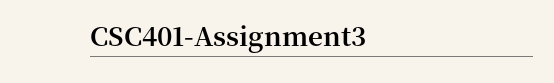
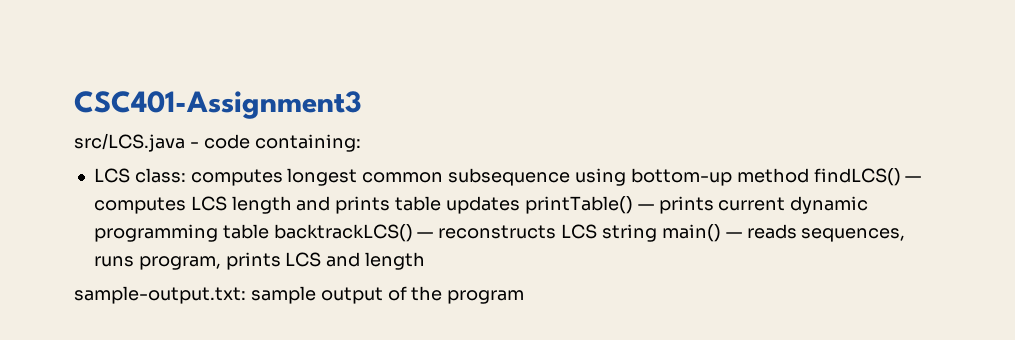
+ src/LCS.java - code containing:
+ LCS class: computes longest common subsequence using bottom-up method findLCS() — computes LCS length and prints table updates printTable() — prints current dynamic programming table backtrackLCS() — reconstructs LCS string main() — reads sequences, runs program, prints LCS and length
+ sample-output.txt: sample output of the program

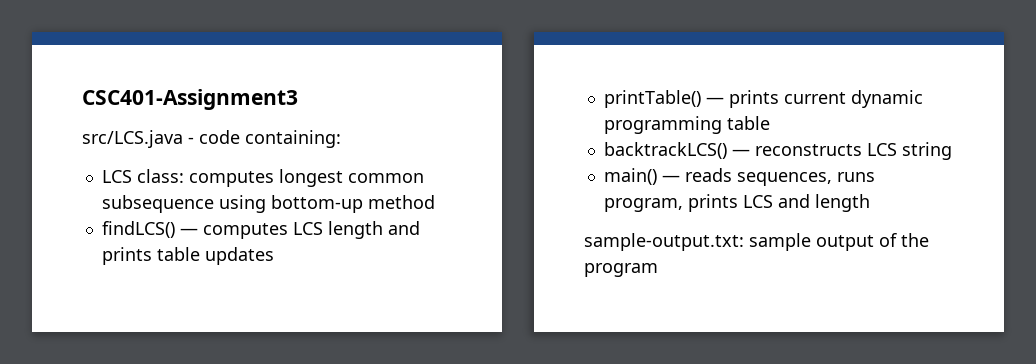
- LCS class: computes longest common subsequence using bottom-up method findLCS() — computes LCS length and prints table updates printTable() — prints current dynamic programming table backtrackLCS() — reconstructs LCS string main() — reads sequences, runs program, prints LCS and length
+ LCS class: computes longest common subsequence using bottom-up method
+ findLCS() — computes LCS length and prints table updates
+ printTable() — prints current dynamic programming table
+ backtrackLCS() — reconstructs LCS string
+ main() — reads sequences, runs program, prints LCS and length

